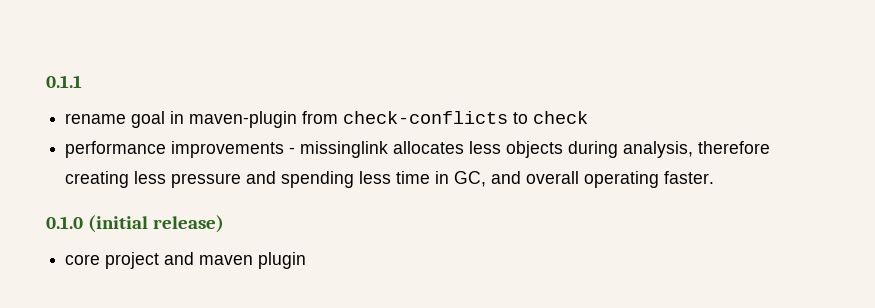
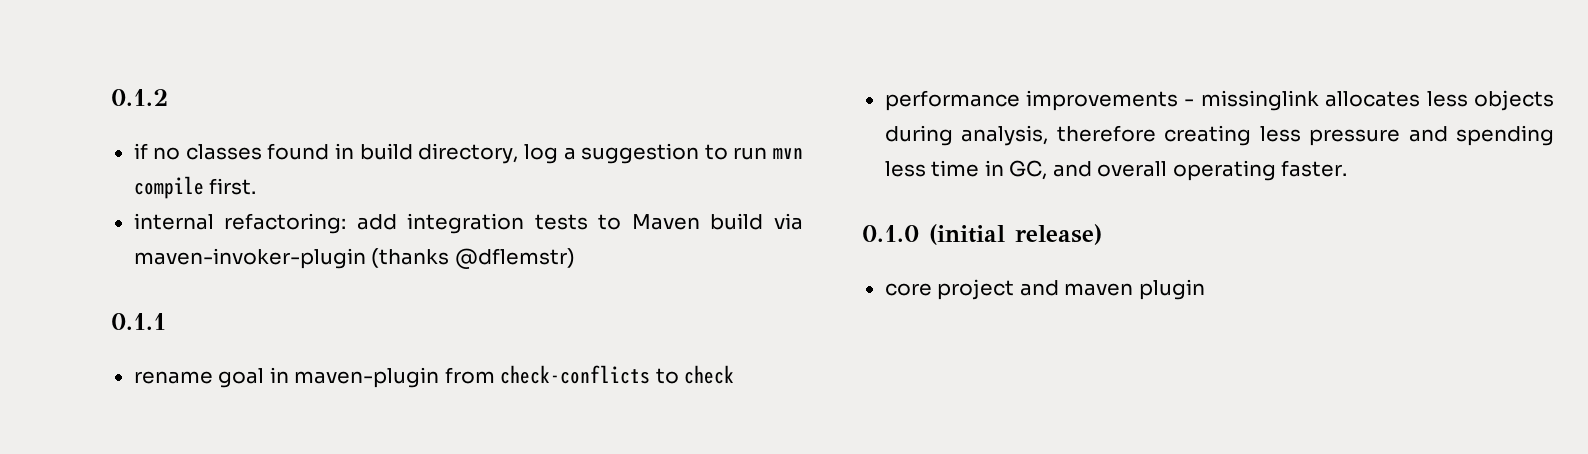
+ 0.1.2
+ if no classes found in build directory, log a suggestion to run mvn compile first.
+ internal refactoring: add integration tests to Maven build via maven-invoker-plugin (thanks @dflemstr)

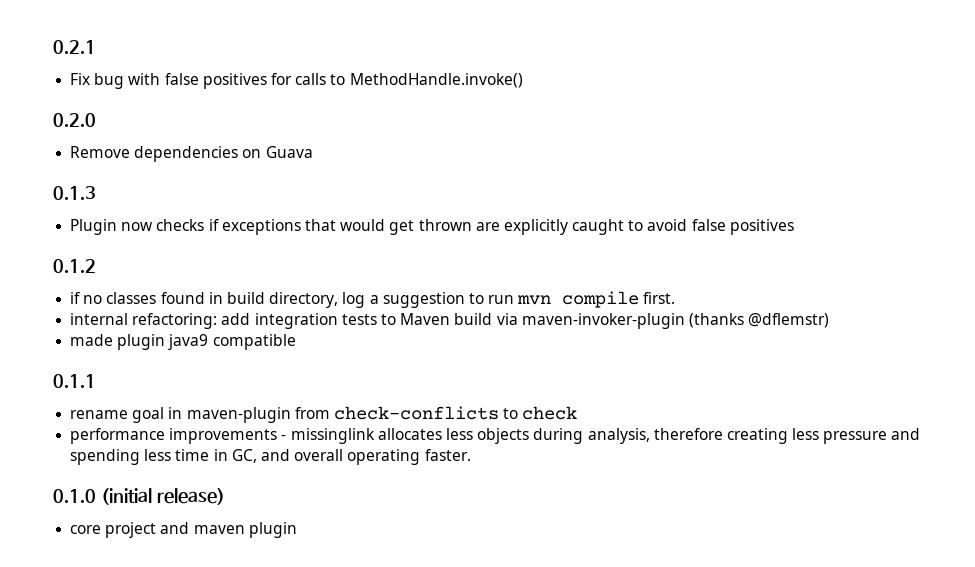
+ 0.2.1
+ Fix bug with false positives for calls to MethodHandle.invoke()
+ 0.2.0
+ Remove dependencies on Guava
+ 0.1.3
+ Plugin now checks if exceptions that would get thrown are explicitly caught to avoid false positives
+ made plugin java9 compatible

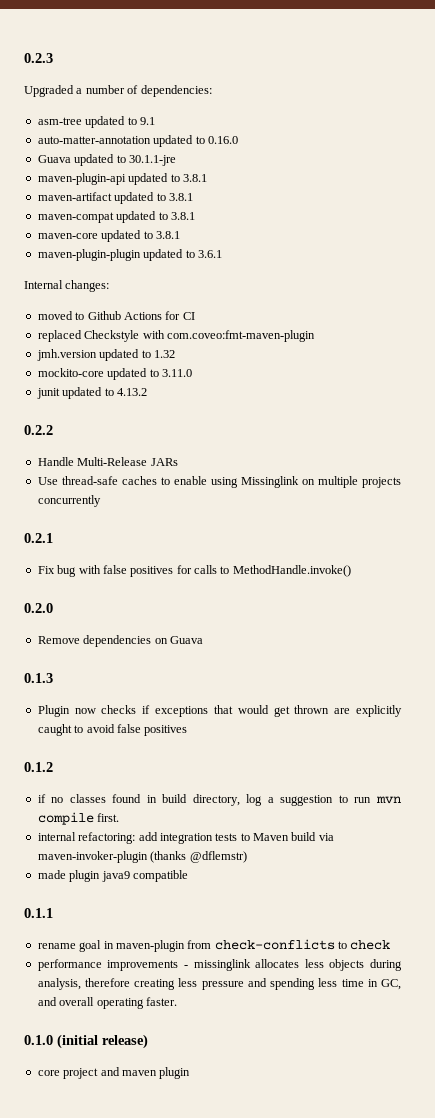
+ 0.2.3
+ Upgraded a number of dependencies:
+ asm-tree updated to 9.1
+ auto-matter-annotation updated to 0.16.0
+ Guava updated to 30.1.1-jre
+ maven-plugin-api updated to 3.8.1
+ maven-artifact updated to 3.8.1
+ maven-compat updated to 3.8.1
+ maven-core updated to 3.8.1
+ maven-plugin-plugin updated to 3.6.1
+ Internal changes:
+ moved to Github Actions for CI
+ replaced Checkstyle with com.coveo:fmt-maven-plugin
+ jmh.version updated to 1.32
+ mockito-core updated to 3.11.0
+ junit updated to 4.13.2
+ 0.2.2
+ Handle Multi-Release JARs
+ Use thread-safe caches to enable using Missinglink on multiple projects concurrently

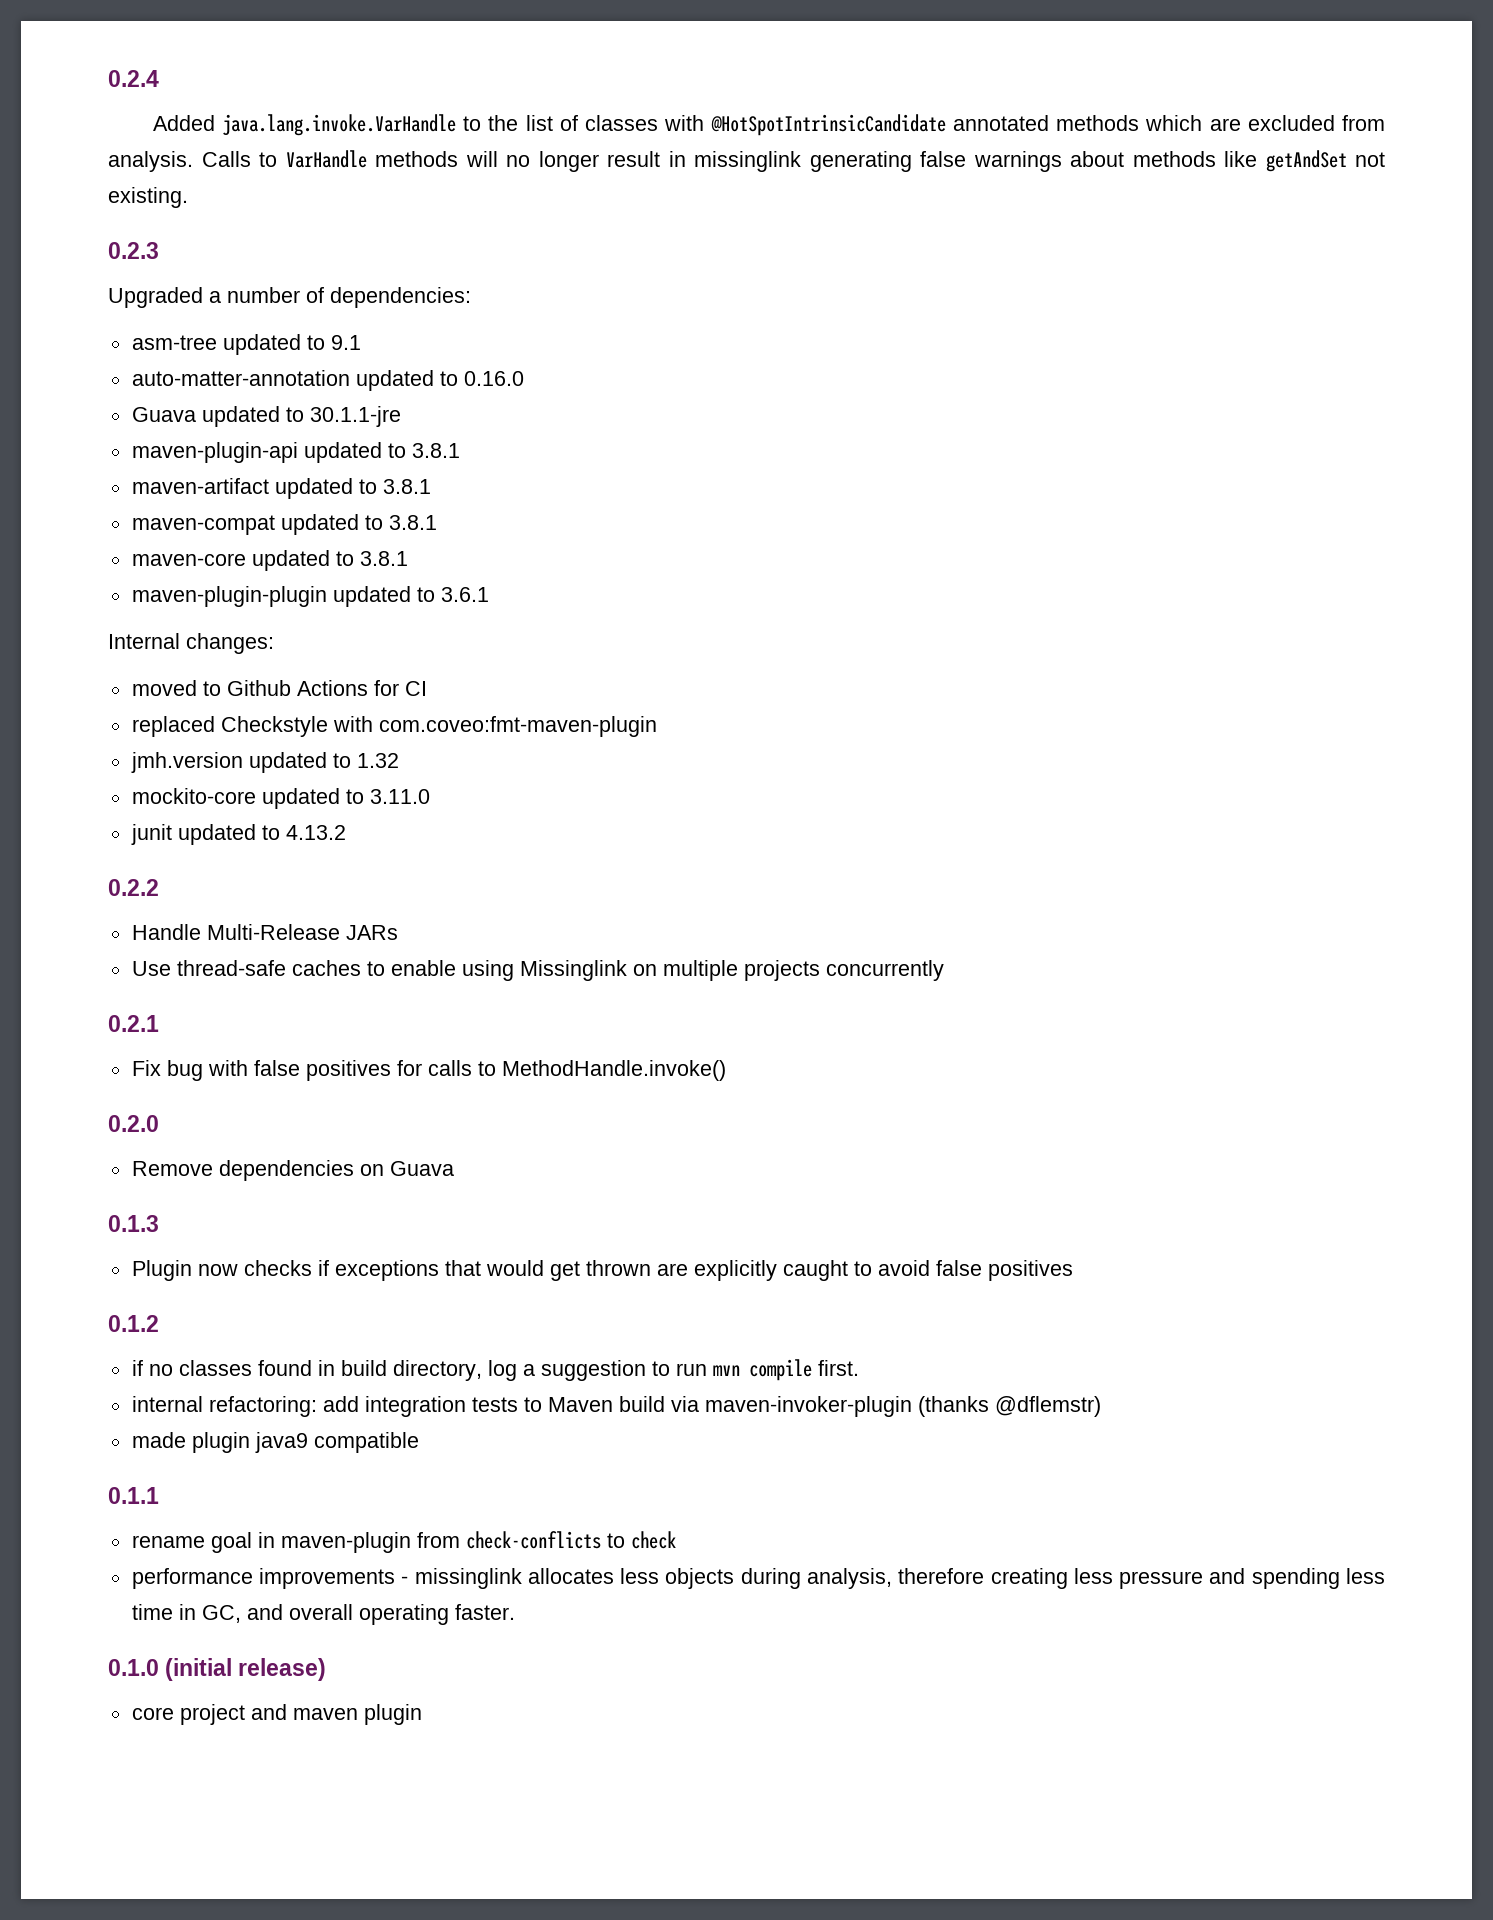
+ 0.2.4
+ Added java.lang.invoke.VarHandle to the list of classes with @HotSpotIntrinsicCandidate annotated methods which are excluded from analysis. Calls to VarHandle methods will no longer result in missinglink generating false warnings about methods like getAndSet not existing.

